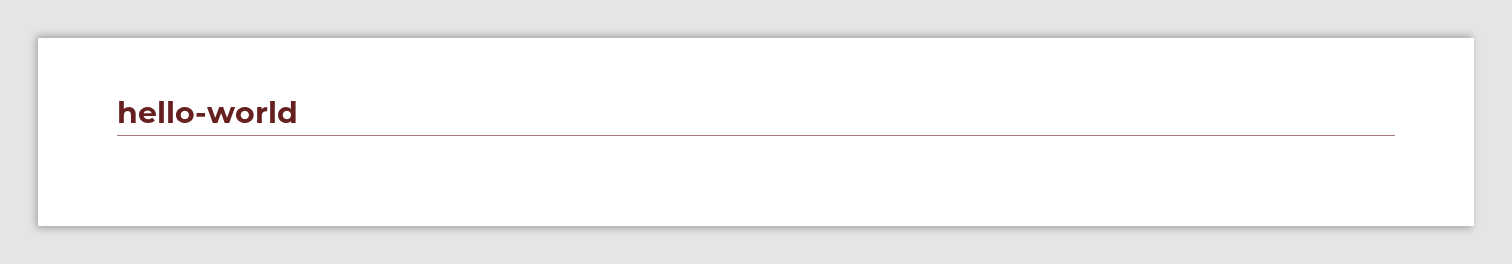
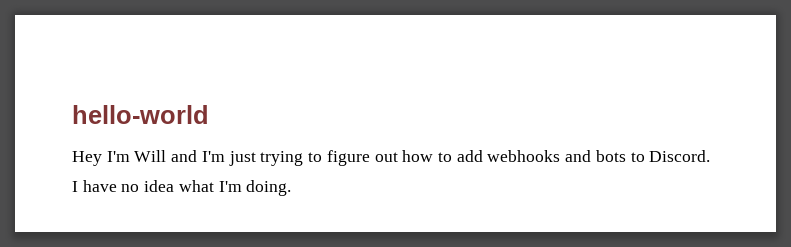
+ Hey I'm Will and I'm just trying to figure out how to add webhooks and bots to Discord. I have no idea what I'm doing.

